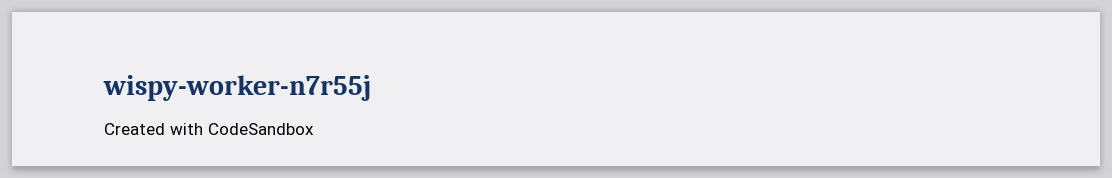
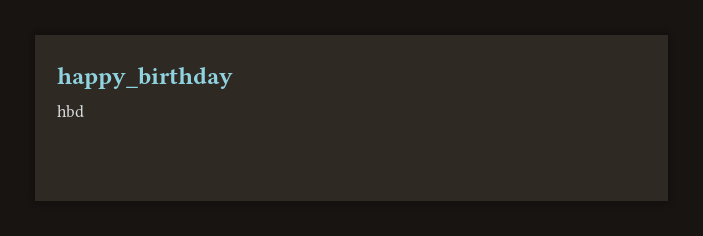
- wispy-worker-n7r55j
- Created with CodeSandbox
+ happy_birthday
+ hbd

